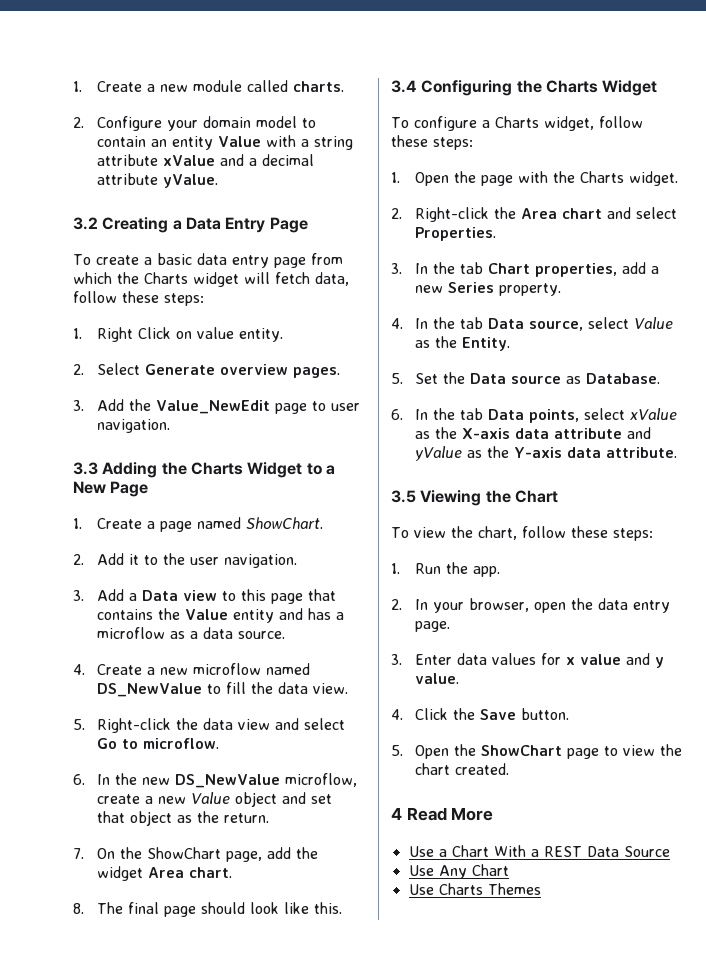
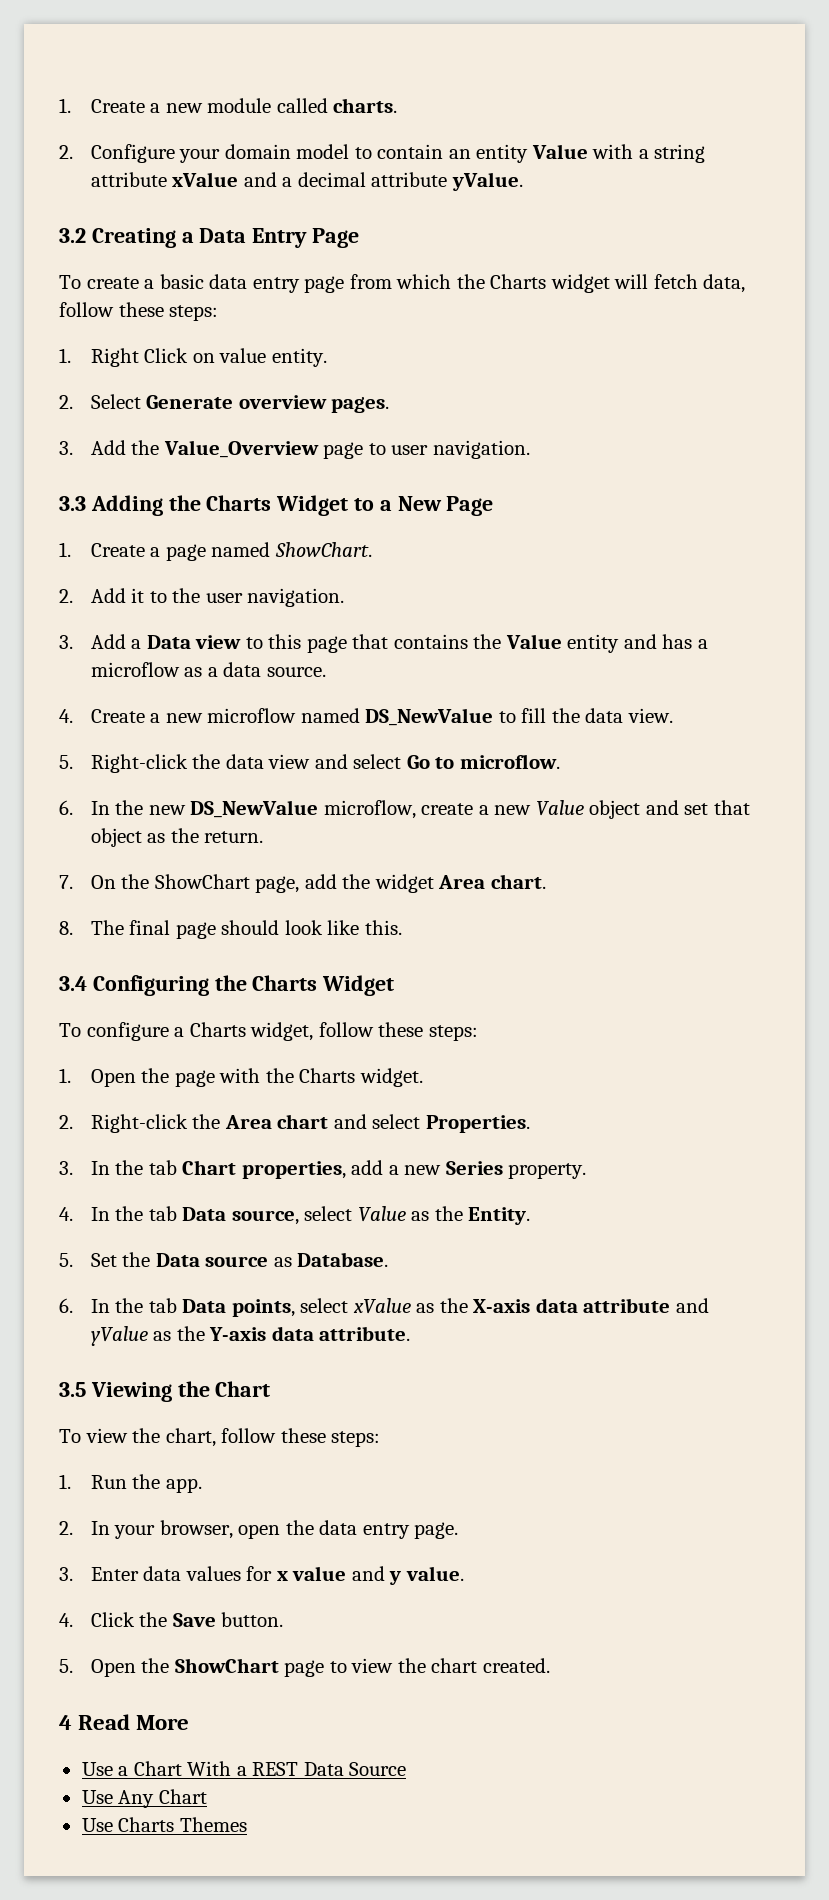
- 3. Add the Value_NewEdit page to user navigation.
+ 3. Add the Value_Overview page to user navigation.

